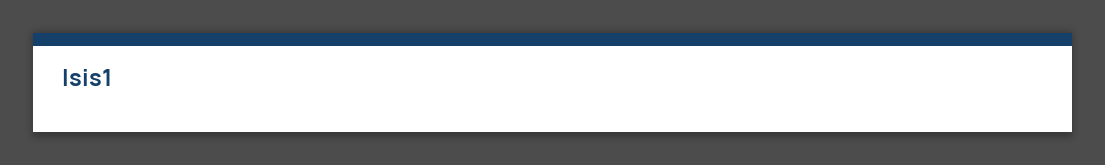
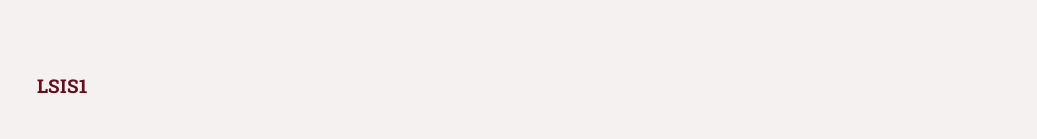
- lsis1
+ LSIS1

